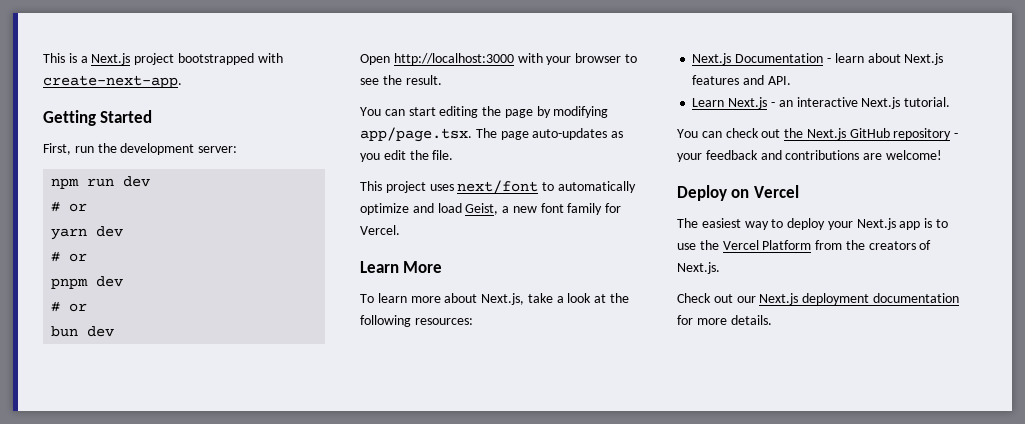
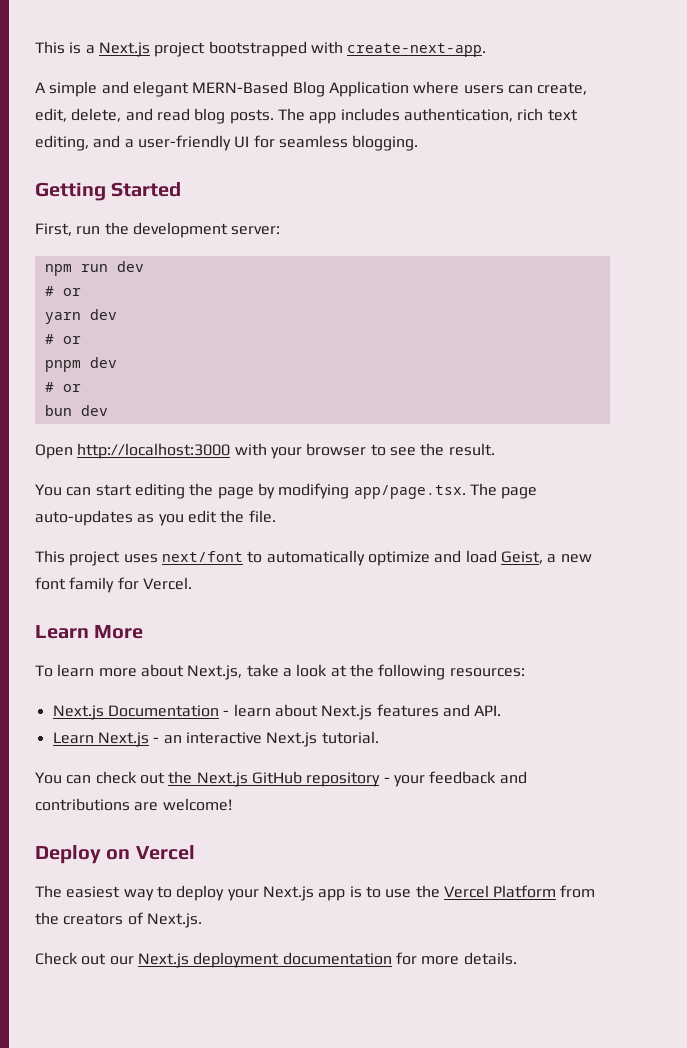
+ A simple and elegant MERN-Based Blog Application where users can create, edit, delete, and read blog posts. The app includes authentication, rich text editing, and a user-friendly UI for seamless blogging.

